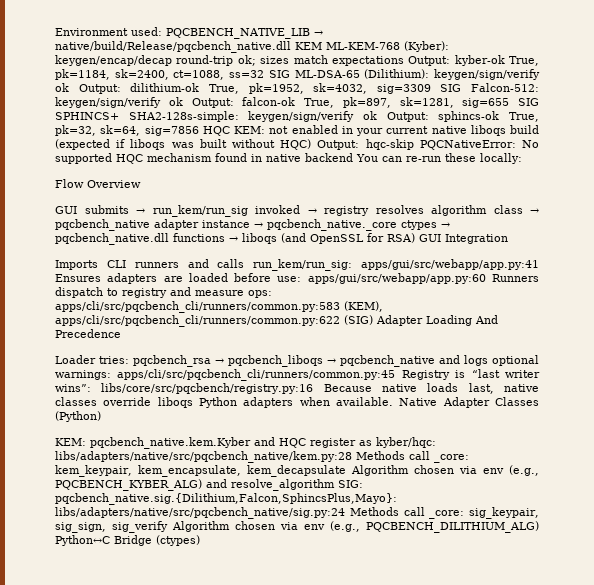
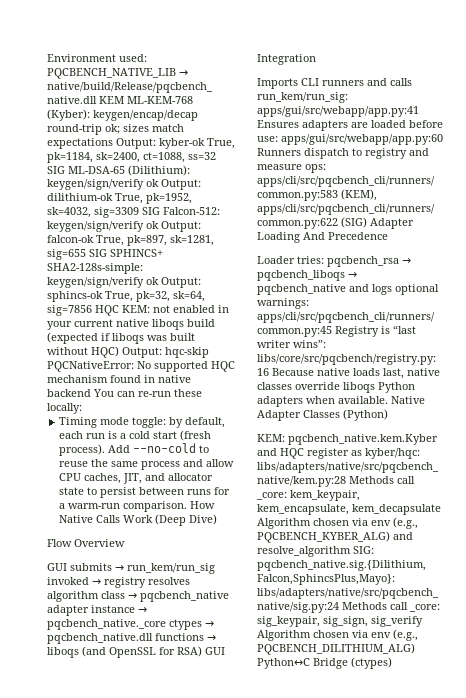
+ Timing mode toggle: by default, each run is a cold start (fresh process). Add --no-cold to reuse the same process and allow CPU caches, JIT, and allocator state to persist between runs for a warm-run comparison. How Native Calls Work (Deep Dive)

